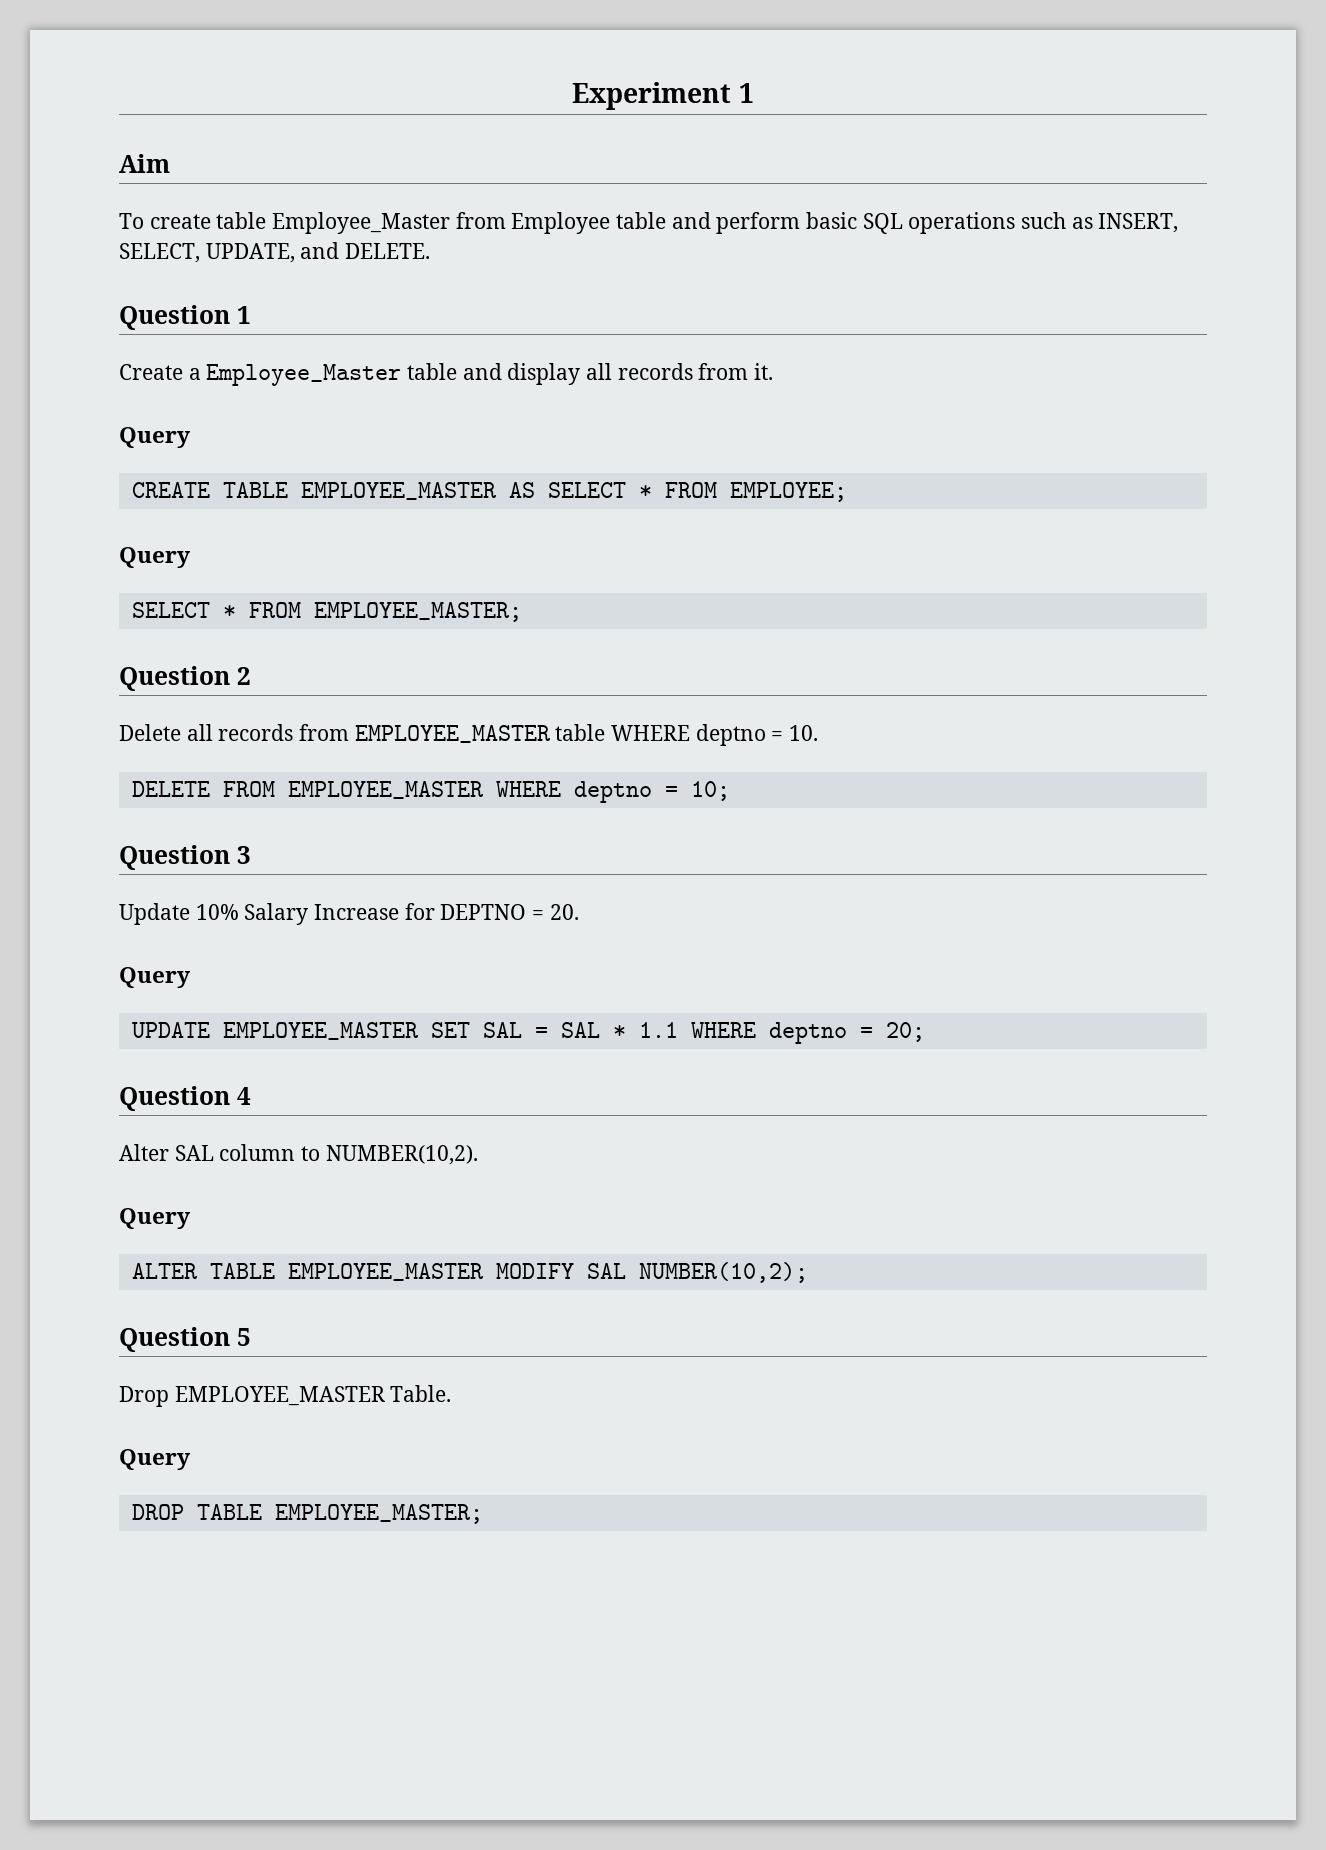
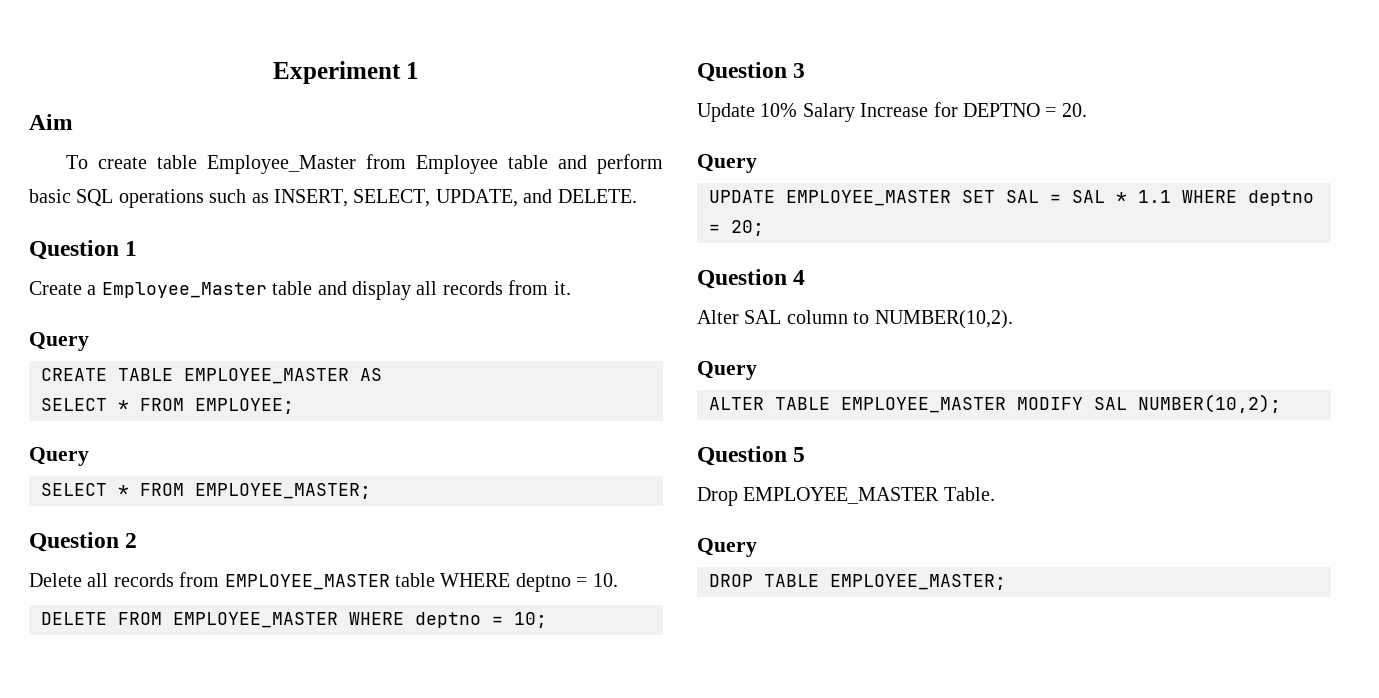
- CREATE TABLE EMPLOYEE_MASTER AS SELECT * FROM EMPLOYEE;
+ CREATE TABLE EMPLOYEE_MASTER AS
+ SELECT * FROM EMPLOYEE;

